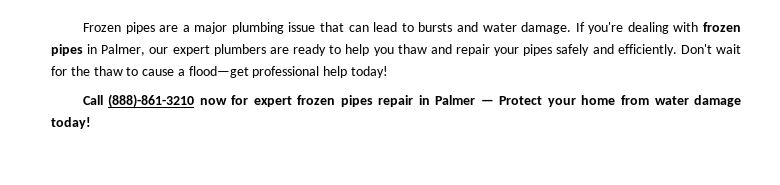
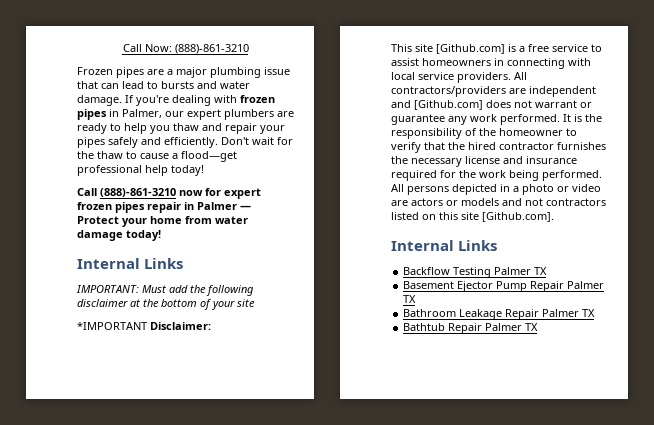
+ Call Now: (888)-861-3210
  Call (888)-861-3210 now for expert frozen pipes repair in Palmer — Protect your home from water damage today!
+ Internal Links
+ IMPORTANT: Must add the following disclaimer at the bottom of your site
+ *IMPORTANT Disclaimer:
+ This site [Github.com] is a free service to assist homeowners in connecting with local service providers. All contractors/providers are independent and [Github.com] does not warrant or guarantee any work performed. It is the responsibility of the homeowner to verify that the hired contractor furnishes the necessary license and insurance required for the work being performed. All persons depicted in a photo or video are actors or models and not contractors listed on this site [Github.com].
+ Internal Links
+ Backflow Testing Palmer TX
+ Basement Ejector Pump Repair Palmer TX
+ Bathroom Leakage Repair Palmer TX
+ Bathtub Repair Palmer TX

